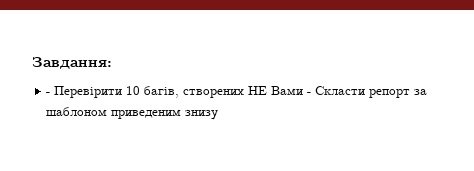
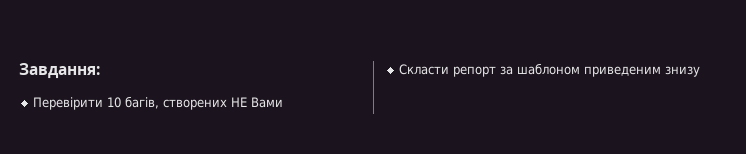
- - Перевірити 10 багів, створених НЕ Вами - Скласти репорт за шаблоном приведеним знизу
+ Перевірити 10 багів, створених НЕ Вами
+ Скласти репорт за шаблоном приведеним знизу

